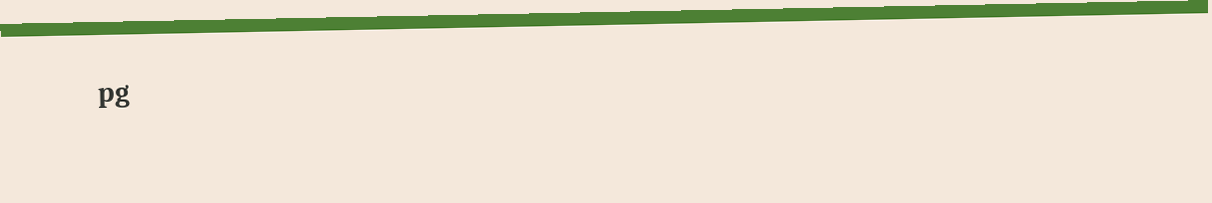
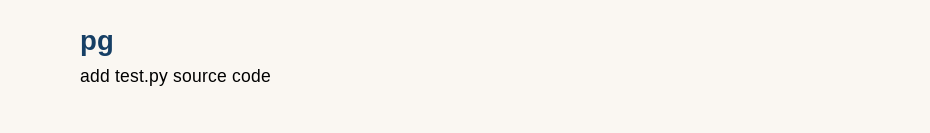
+ add test.py source code

